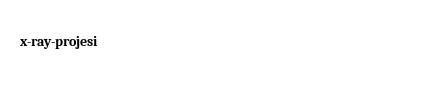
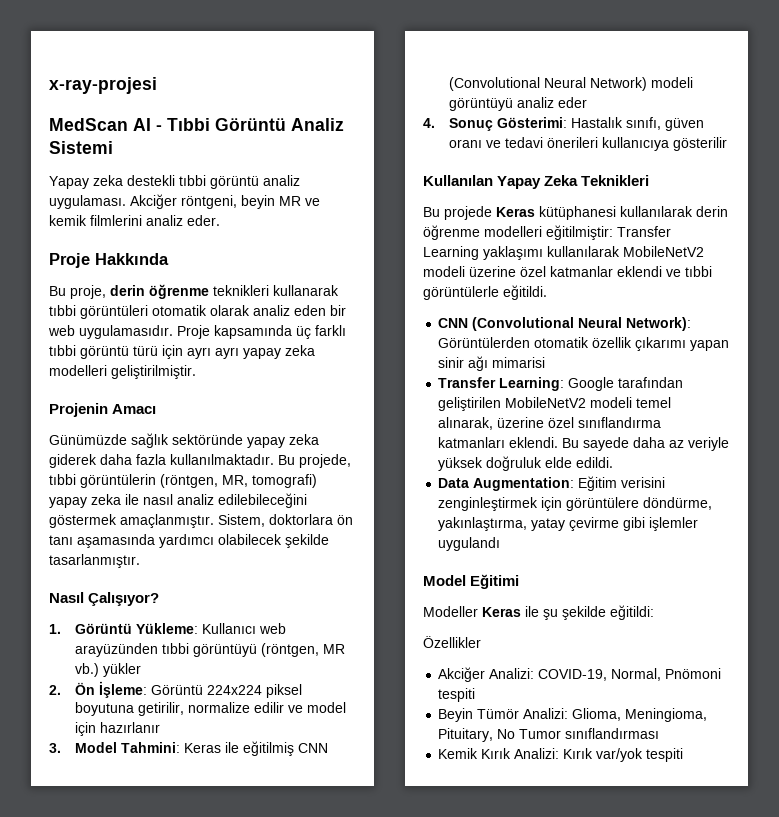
+ MedScan AI - Tıbbi Görüntü Analiz Sistemi
+ Yapay zeka destekli tıbbi görüntü analiz uygulaması. Akciğer röntgeni, beyin MR ve kemik filmlerini analiz eder.
+ Proje Hakkında
+ Bu proje, derin öğrenme teknikleri kullanarak tıbbi görüntüleri otomatik olarak analiz eden bir web uygulamasıdır. Proje kapsamında üç farklı tıbbi görüntü türü için ayrı ayrı yapay zeka modelleri geliştirilmiştir.
+ Projenin Amacı
+ Günümüzde sağlık sektöründe yapay zeka giderek daha fazla kullanılmaktadır. Bu projede, tıbbi görüntülerin (röntgen, MR, tomografi) yapay zeka ile nasıl analiz edilebileceğini göstermek amaçlanmıştır. Sistem, doktorlara ön tanı aşamasında yardımcı olabilecek şekilde tasarlanmıştır.
+ Nasıl Çalışıyor?
+ 1. Görüntü Yükleme: Kullanıcı web arayüzünden tıbbi görüntüyü (röntgen, MR vb.) yükler
+ 2. Ön İşleme: Görüntü 224x224 piksel boyutuna getirilir, normalize edilir ve model için hazırlanır
+ 3. Model Tahmini: Keras ile eğitilmiş CNN (Convolutional Neural Network) modeli görüntüyü analiz eder
+ 4. Sonuç Gösterimi: Hastalık sınıfı, güven oranı ve tedavi önerileri kullanıcıya gösterilir
+ Kullanılan Yapay Zeka Teknikleri
+ Bu projede Keras kütüphanesi kullanılarak derin öğrenme modelleri eğitilmiştir: Transfer Learning yaklaşımı kullanılarak MobileNetV2 modeli üzerine özel katmanlar eklendi ve tıbbi görüntülerle eğitildi.
+ CNN (Convolutional Neural Network): Görüntülerden otomatik özellik çıkarımı yapan sinir ağı mimarisi
+ Transfer Learning: Google tarafından geliştirilen MobileNetV2 modeli temel alınarak, üzerine özel sınıflandırma katmanları eklendi. Bu sayede daha az veriyle yüksek doğruluk elde edildi.
+ Data Augmentation: Eğitim verisini zenginleştirmek için görüntülere döndürme, yakınlaştırma, yatay çevirme gibi işlemler uygulandı
+ Model Eğitimi
+ Modeller Keras ile şu şekilde eğitildi:
+ Özellikler
+ Akciğer Analizi: COVID-19, Normal, Pnömoni tespiti
+ Beyin Tümör Analizi: Glioma, Meningioma, Pituitary, No Tumor sınıflandırması
+ Kemik Kırık Analizi: Kırık var/yok tespiti

